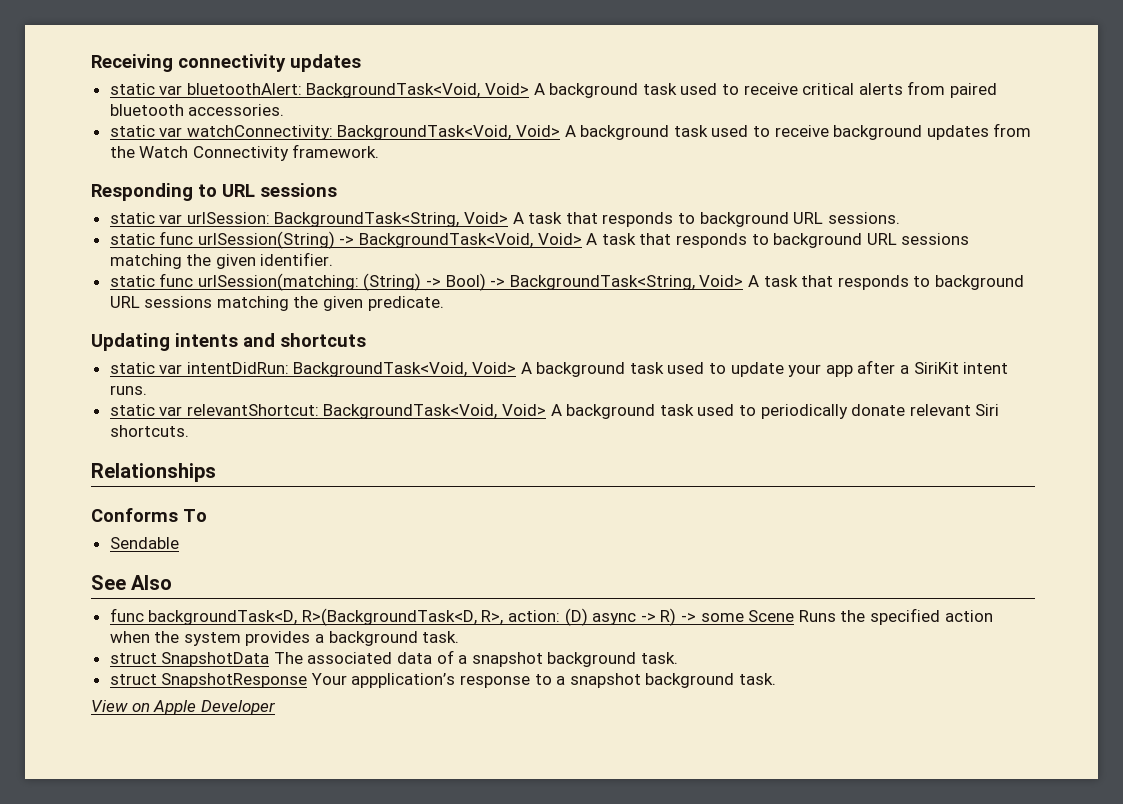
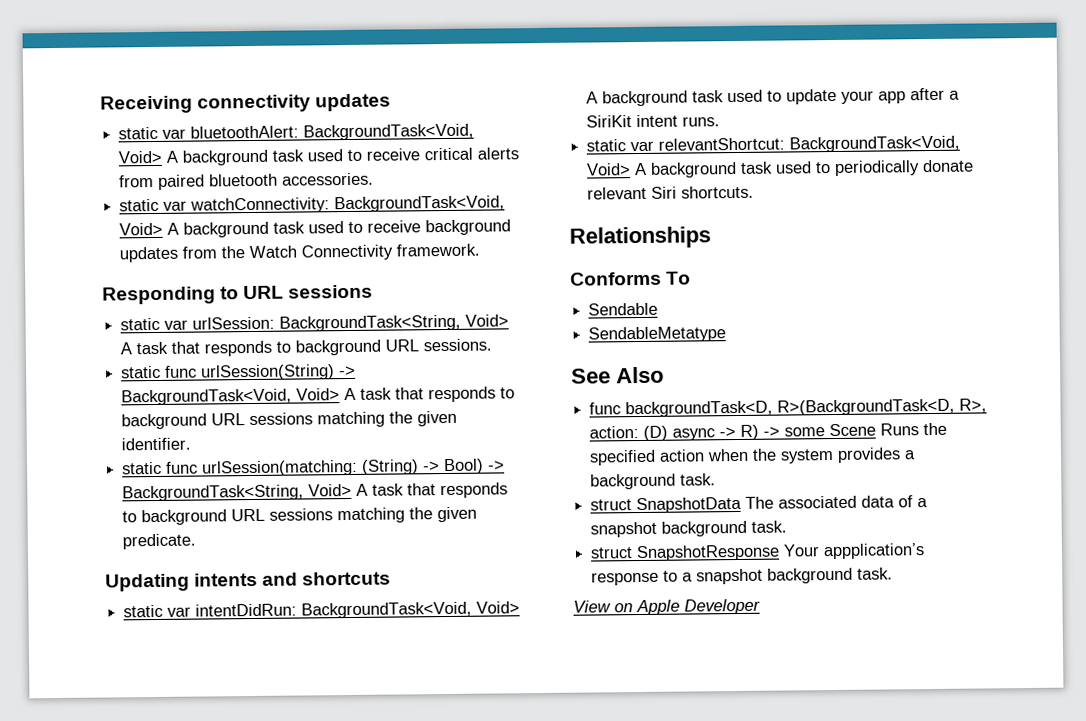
+ SendableMetatype

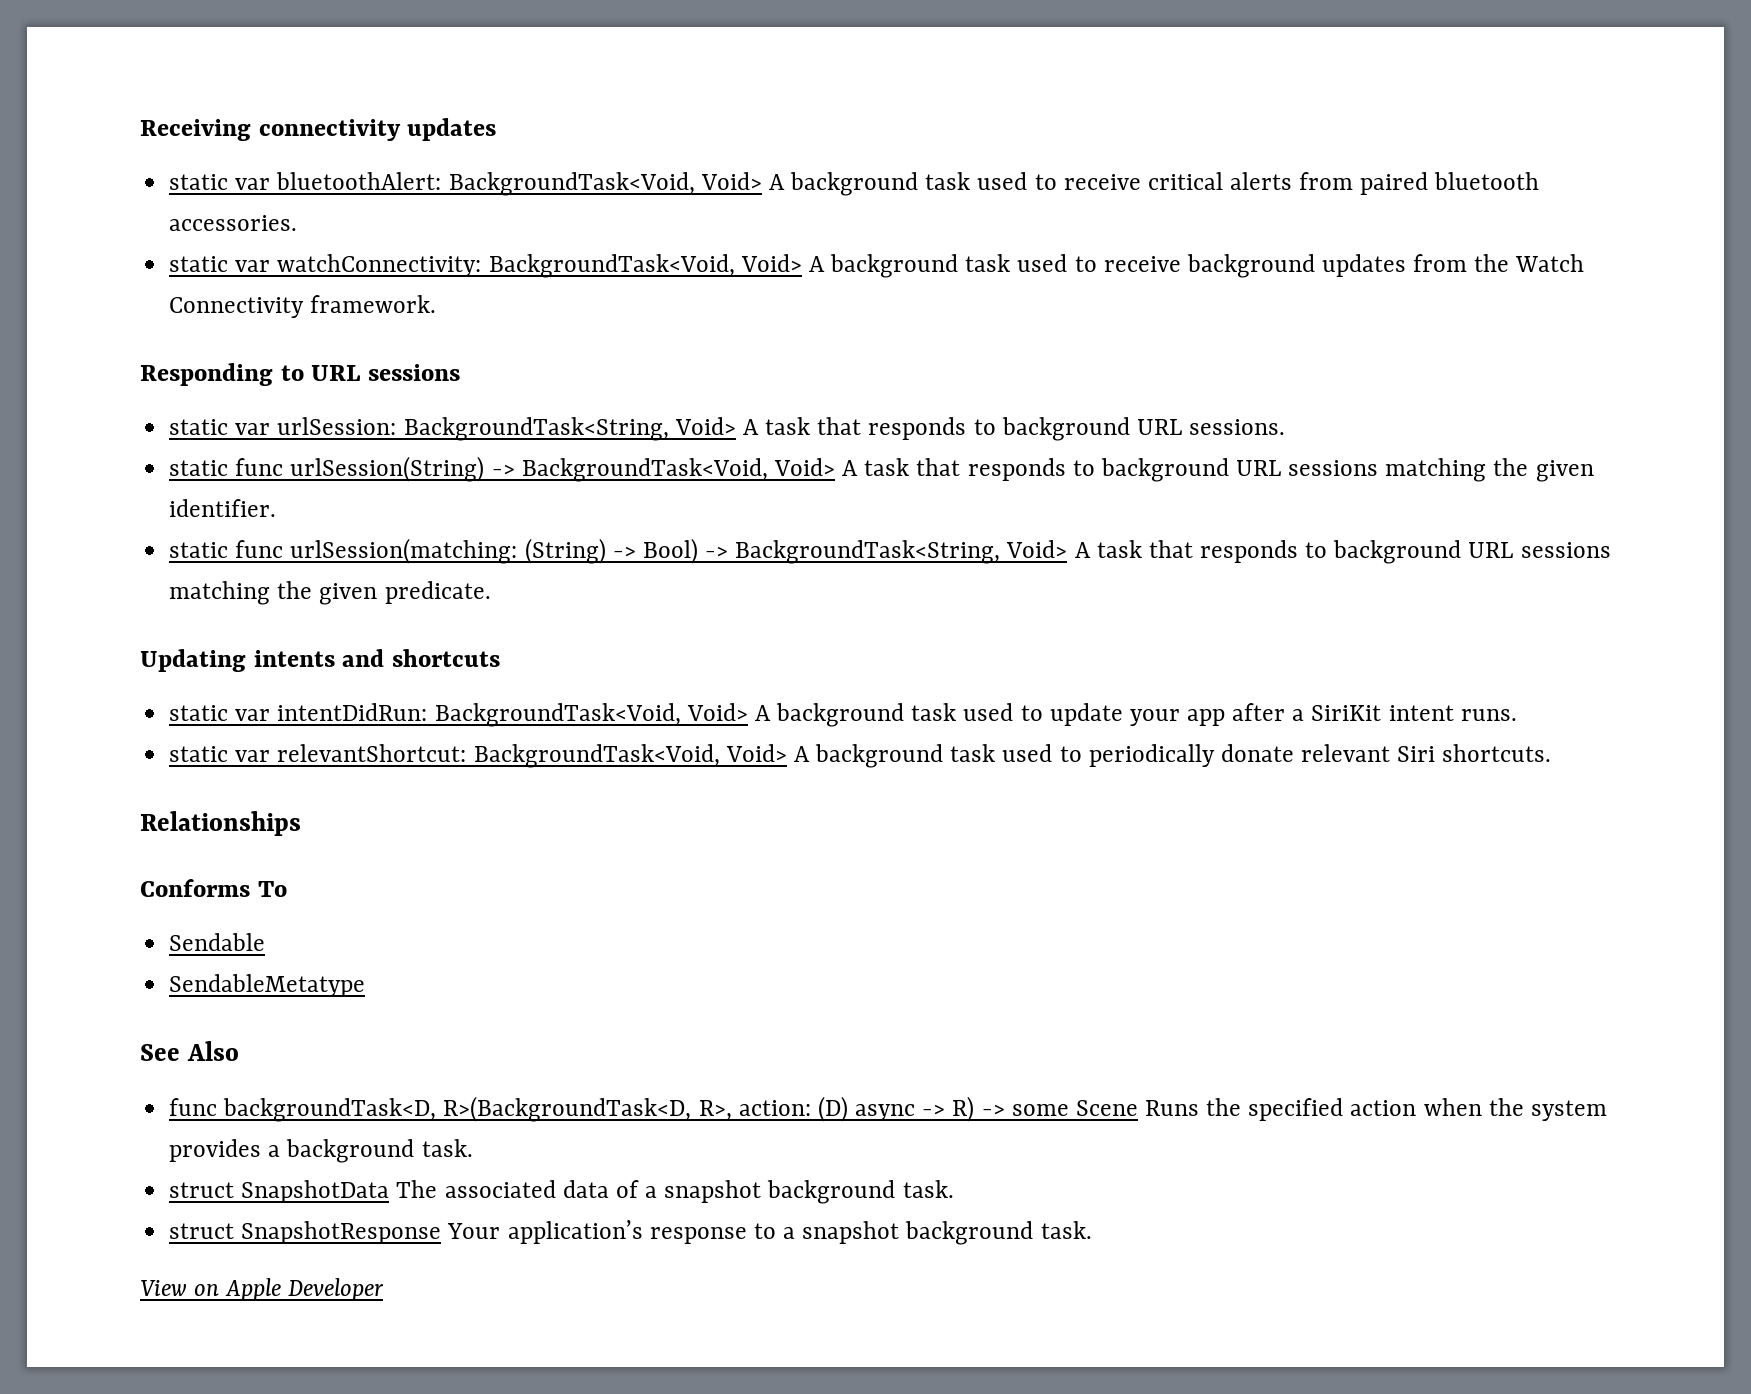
- struct SnapshotResponse Your appplication’s response to a snapshot background task.
+ struct SnapshotResponse Your application’s response to a snapshot background task.

